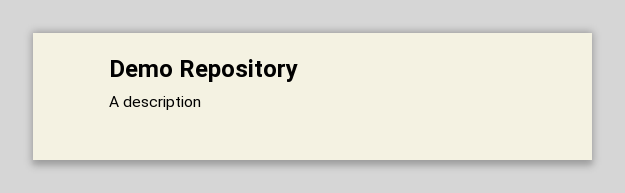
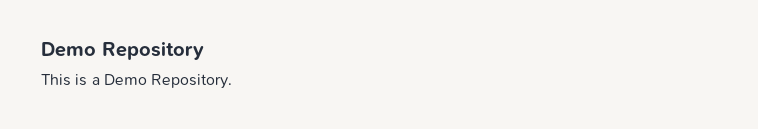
- A description
+ This is a Demo Repository.

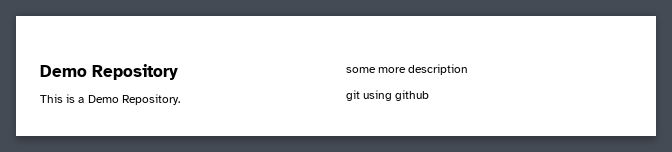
+ some more description
+ git using github

